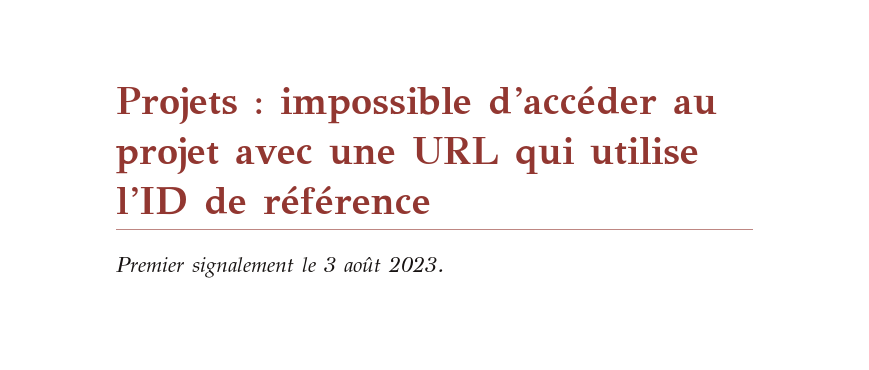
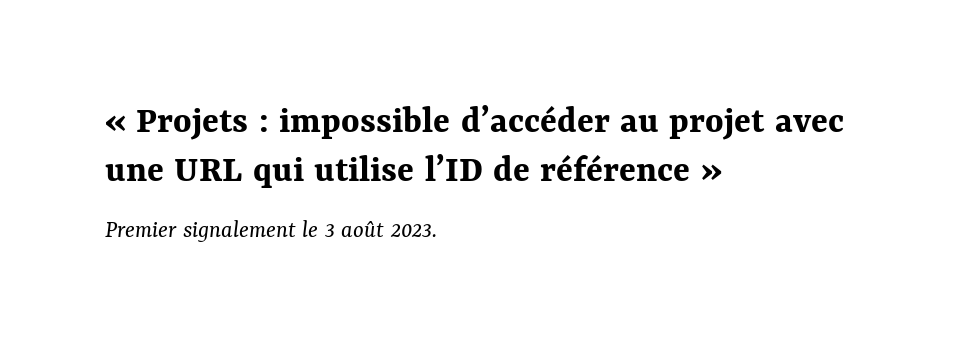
- Projets : impossible d’accéder au projet avec une URL qui utilise l’ID de référence
+ « Projets : impossible d’accéder au projet avec une URL qui utilise l’ID de référence »

